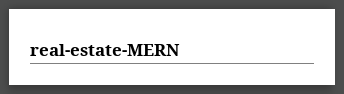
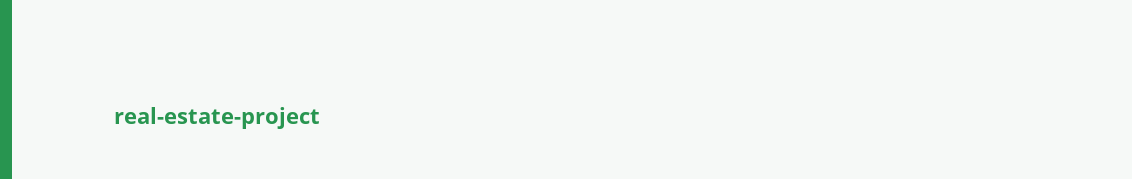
- real-estate-MERN
+ real-estate-project

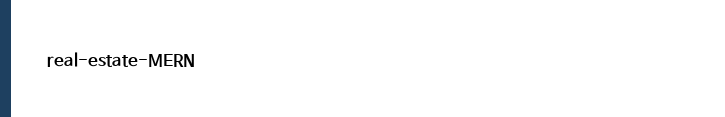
- real-estate-project
+ real-estate-MERN

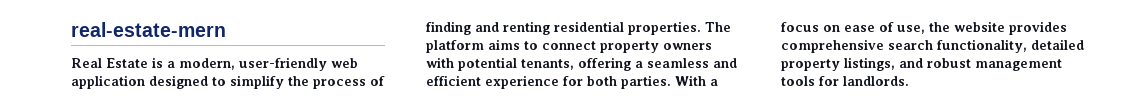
- real-estate-MERN
+ real-estate-mern
+ Real Estate is a modern, user-friendly web application designed to simplify the process of finding and renting residential properties. The platform aims to connect property owners with potential tenants, offering a seamless and efficient experience for both parties. With a focus on ease of use, the website provides comprehensive search functionality, detailed property listings, and robust management tools for landlords.

